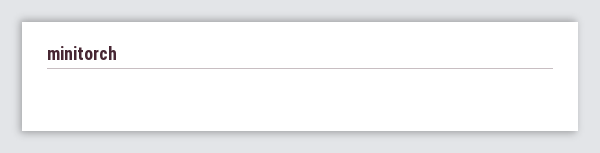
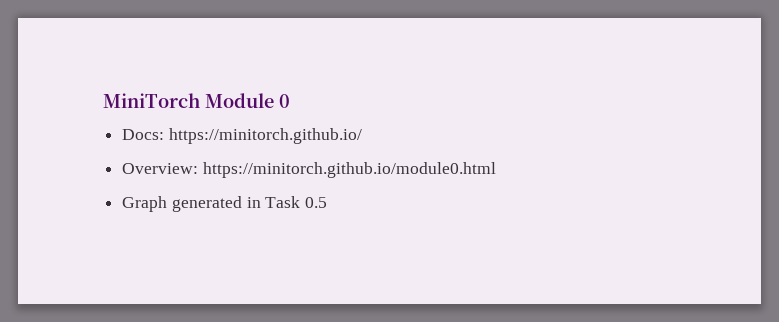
- minitorch
+ MiniTorch Module 0
+ Docs: https://minitorch.github.io/
+ Overview: https://minitorch.github.io/module0.html
+ Graph generated in Task 0.5

